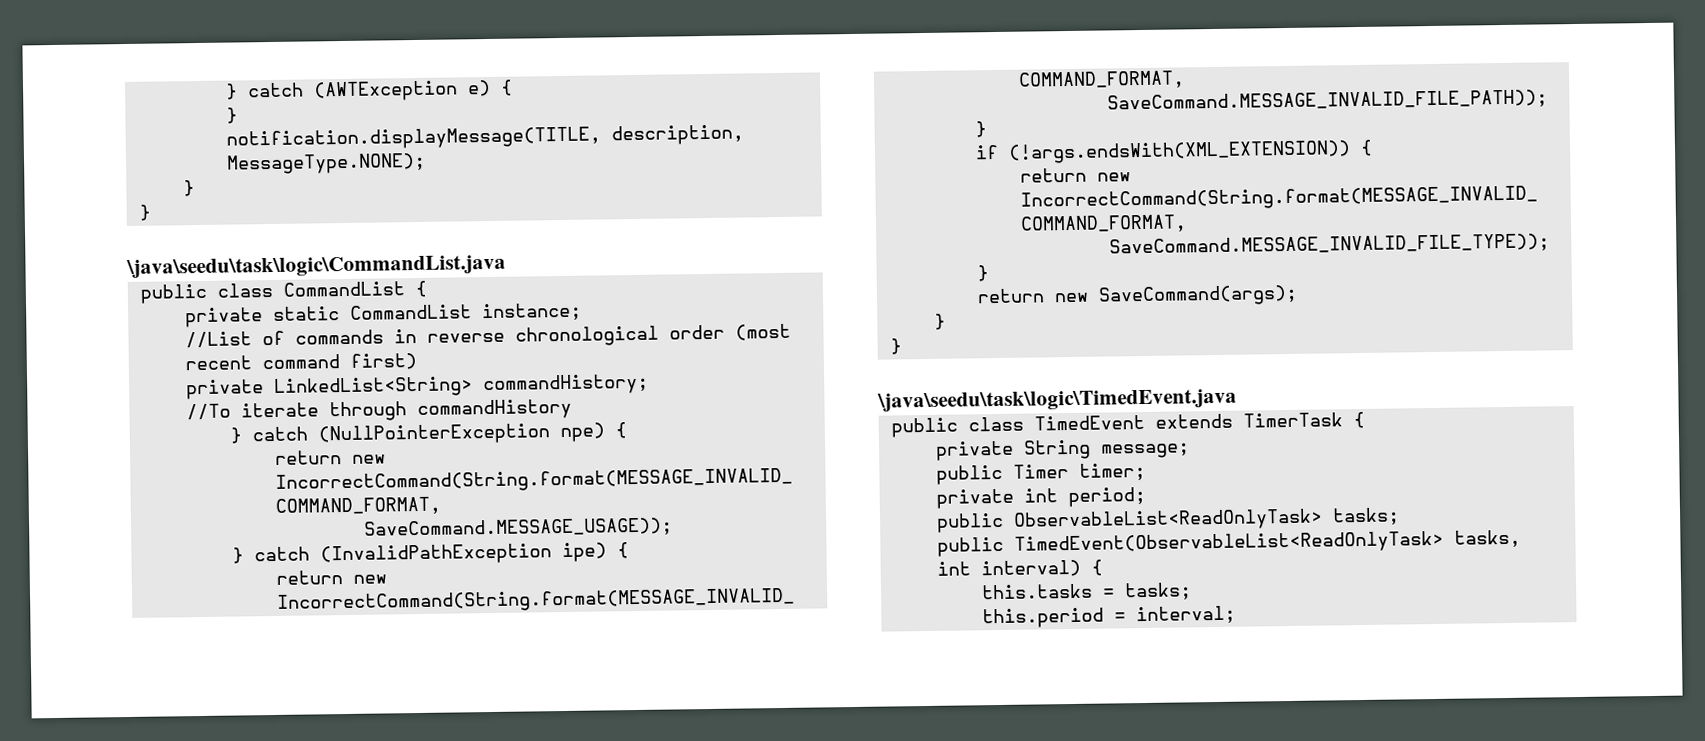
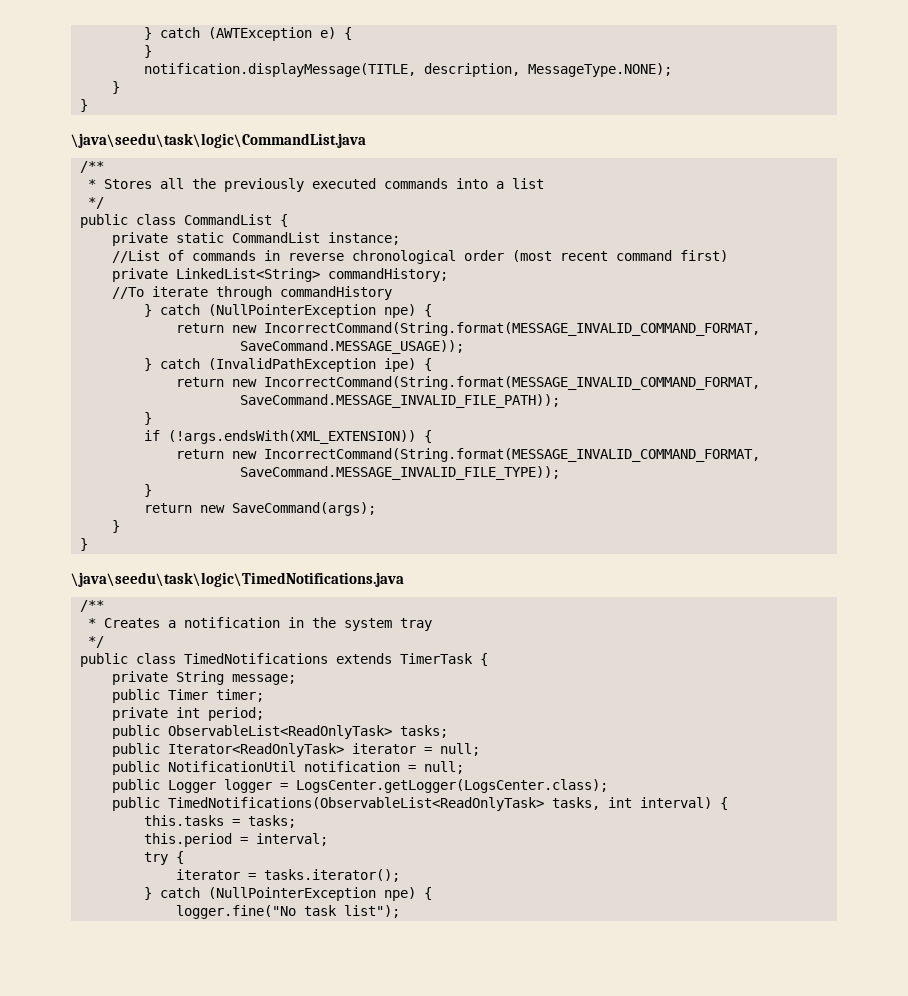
  \java\seedu\task\logic\CommandList.java
+ /**
+ * Stores all the previously executed commands into a list
+ */
- \java\seedu\task\logic\TimedEvent.java
- public class TimedEvent extends TimerTask {
+ \java\seedu\task\logic\TimedNotifications.java
+ /**
+ * Creates a notification in the system tray
+ */
+ public class TimedNotifications extends TimerTask {
- public TimedEvent(ObservableList<ReadOnlyTask> tasks, int interval) {
+ public Iterator<ReadOnlyTask> iterator = null;
+ public NotificationUtil notification = null;
+ public Logger logger = LogsCenter.getLogger(LogsCenter.class);
+ public TimedNotifications(ObservableList<ReadOnlyTask> tasks, int interval) {
+ try {
+ iterator = tasks.iterator();
+ } catch (NullPointerException npe) {
+ logger.fine("No task list");

